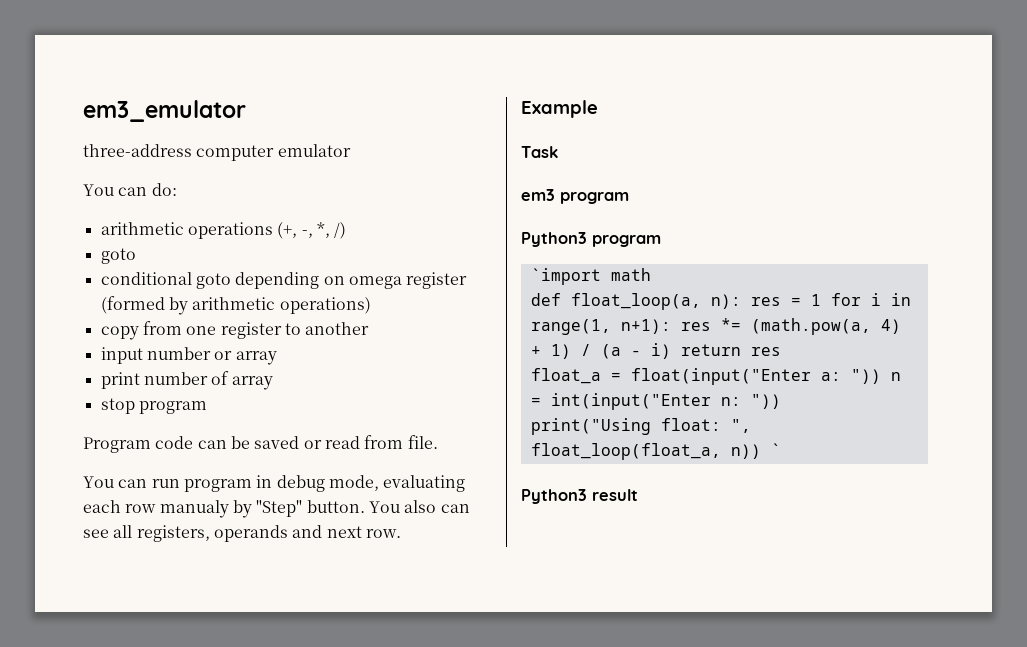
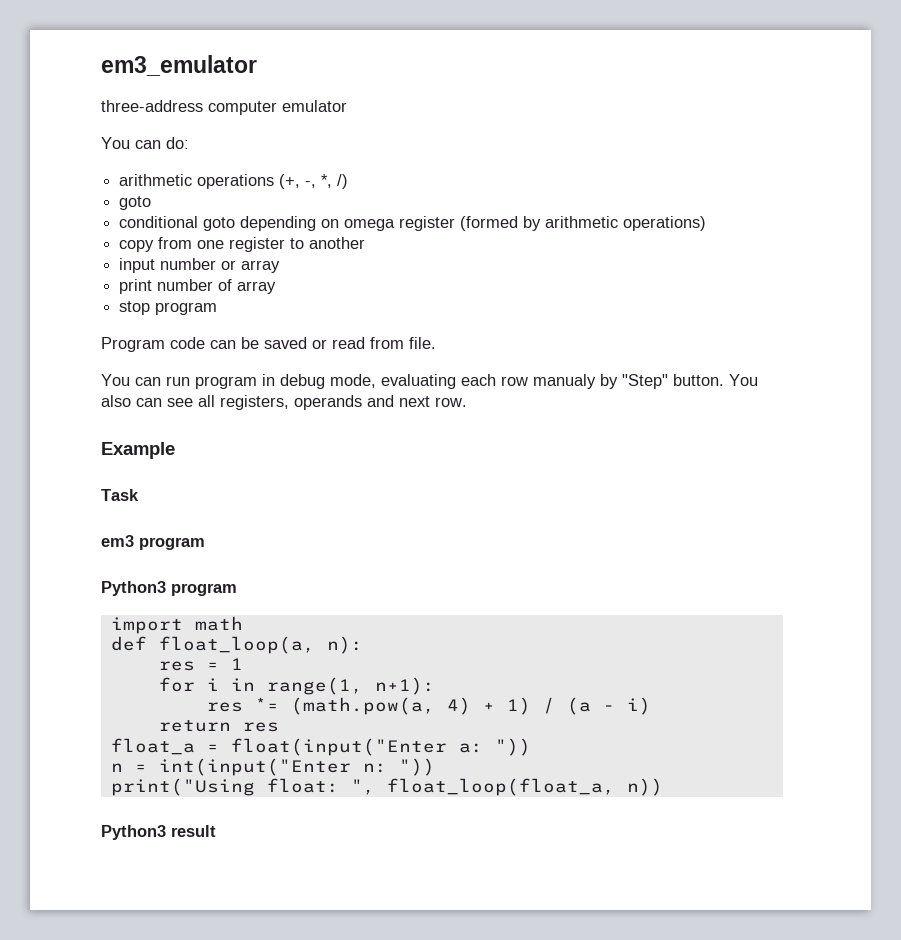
- `import math
+ import math
- def float_loop(a, n): res = 1 for i in range(1, n+1): res *= (math.pow(a, 4) + 1) / (a - i) return res
+ def float_loop(a, n):
+ res = 1
+ for i in range(1, n+1):
+ res *= (math.pow(a, 4) + 1) / (a - i)
+ return res
- float_a = float(input("Enter a: ")) n = int(input("Enter n: "))
+ float_a = float(input("Enter a: "))
+ n = int(input("Enter n: "))
- print("Using float: ", float_loop(float_a, n)) `
+ print("Using float: ", float_loop(float_a, n))

